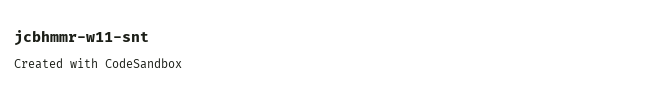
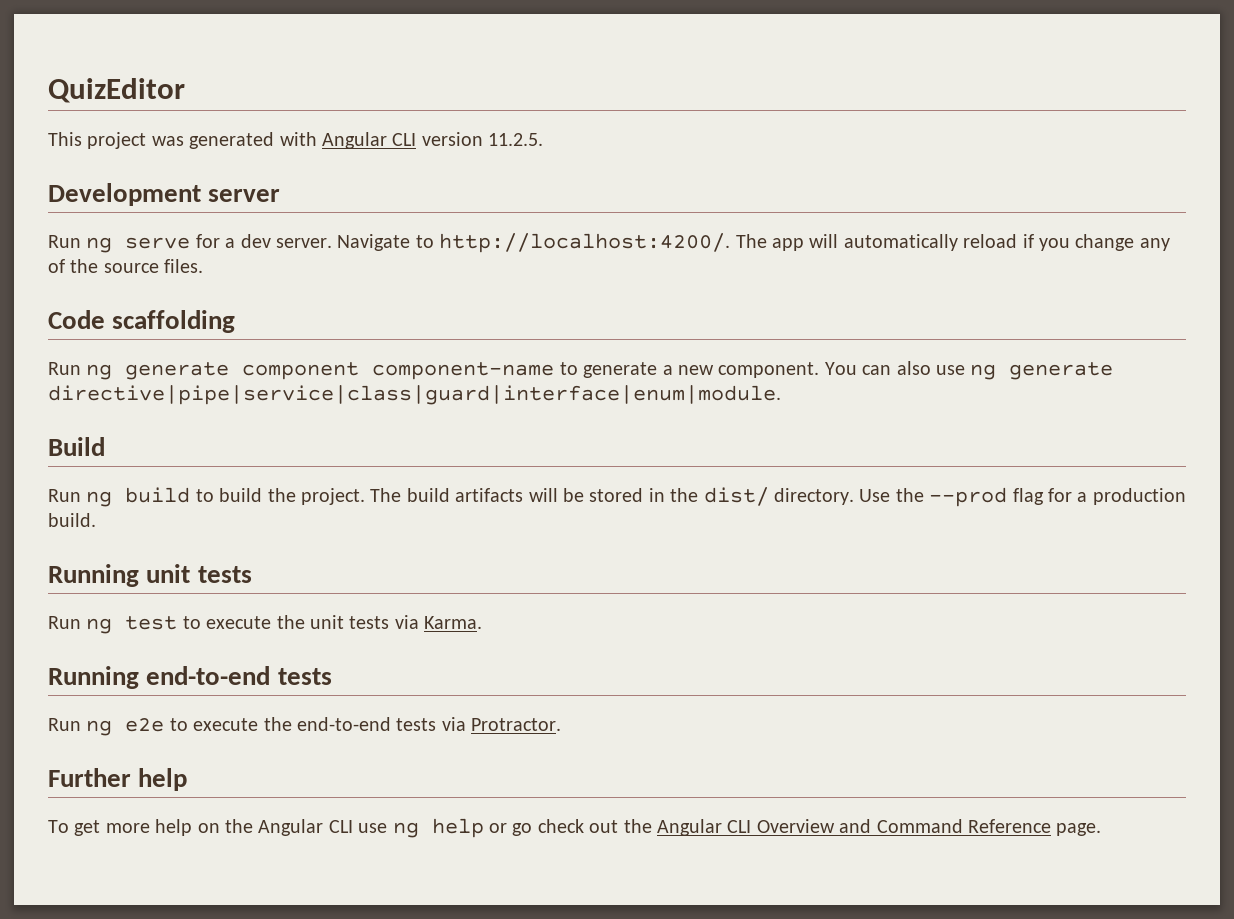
- jcbhmmr-w11-snt
- Created with CodeSandbox
+ QuizEditor
+ This project was generated with Angular CLI version 11.2.5.
+ Development server
+ Run ng serve for a dev server. Navigate to http://localhost:4200/. The app will automatically reload if you change any of the source files.
+ Code scaffolding
+ Run ng generate component component-name to generate a new component. You can also use ng generate directive|pipe|service|class|guard|interface|enum|module.
+ Build
+ Run ng build to build the project. The build artifacts will be stored in the dist/ directory. Use the --prod flag for a production build.
+ Running unit tests
+ Run ng test to execute the unit tests via Karma.
+ Running end-to-end tests
+ Run ng e2e to execute the end-to-end tests via Protractor.
+ Further help
+ To get more help on the Angular CLI use ng help or go check out the Angular CLI Overview and Command Reference page.

